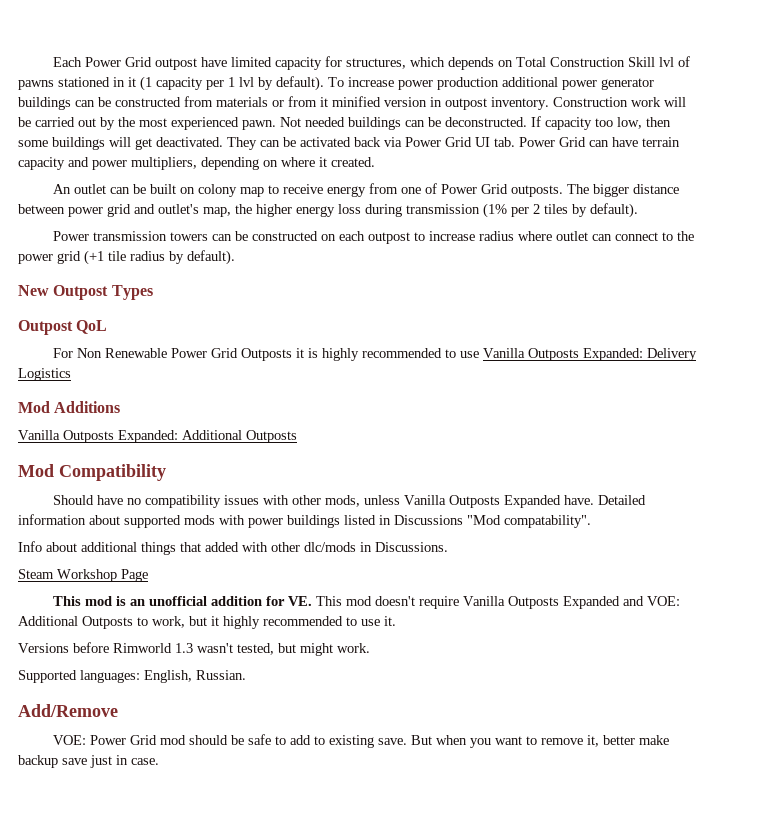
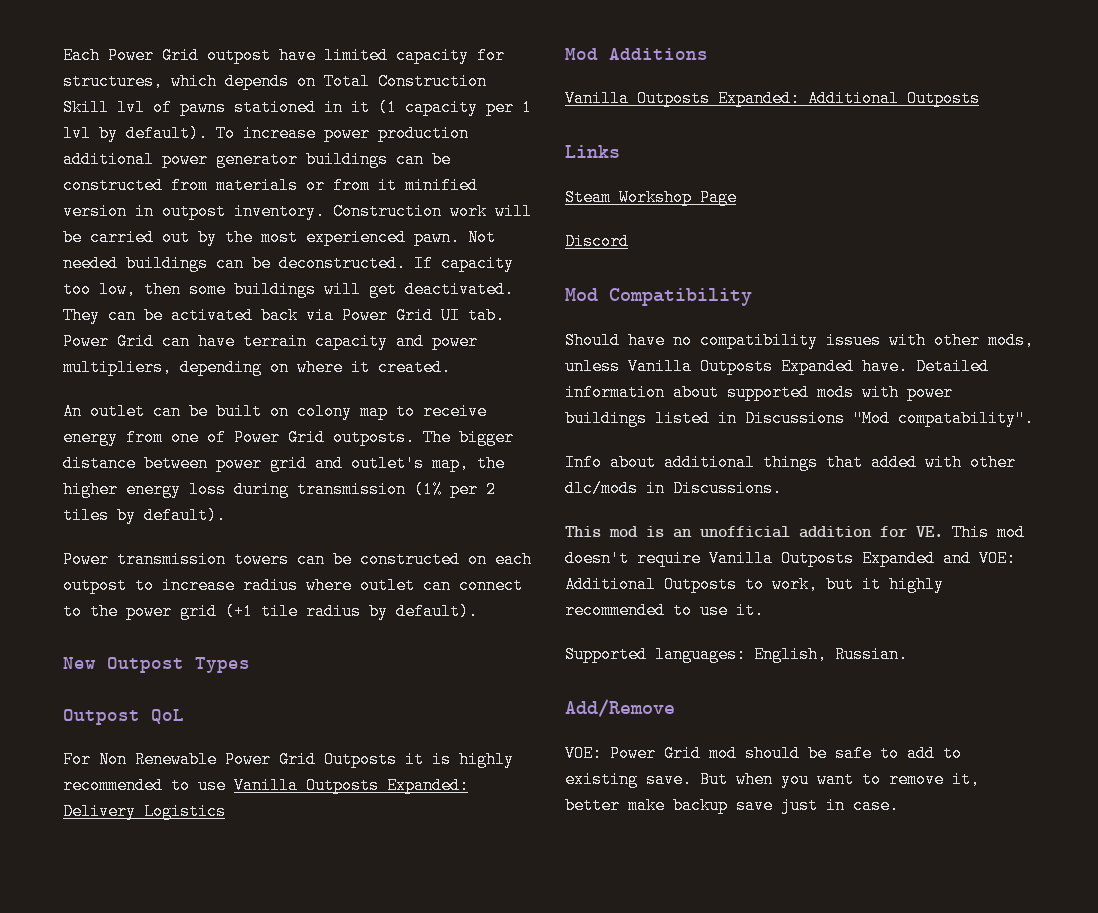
+ Links
+ Steam Workshop Page
+ Discord
- Steam Workshop Page
- Versions before Rimworld 1.3 wasn't tested, but might work.

